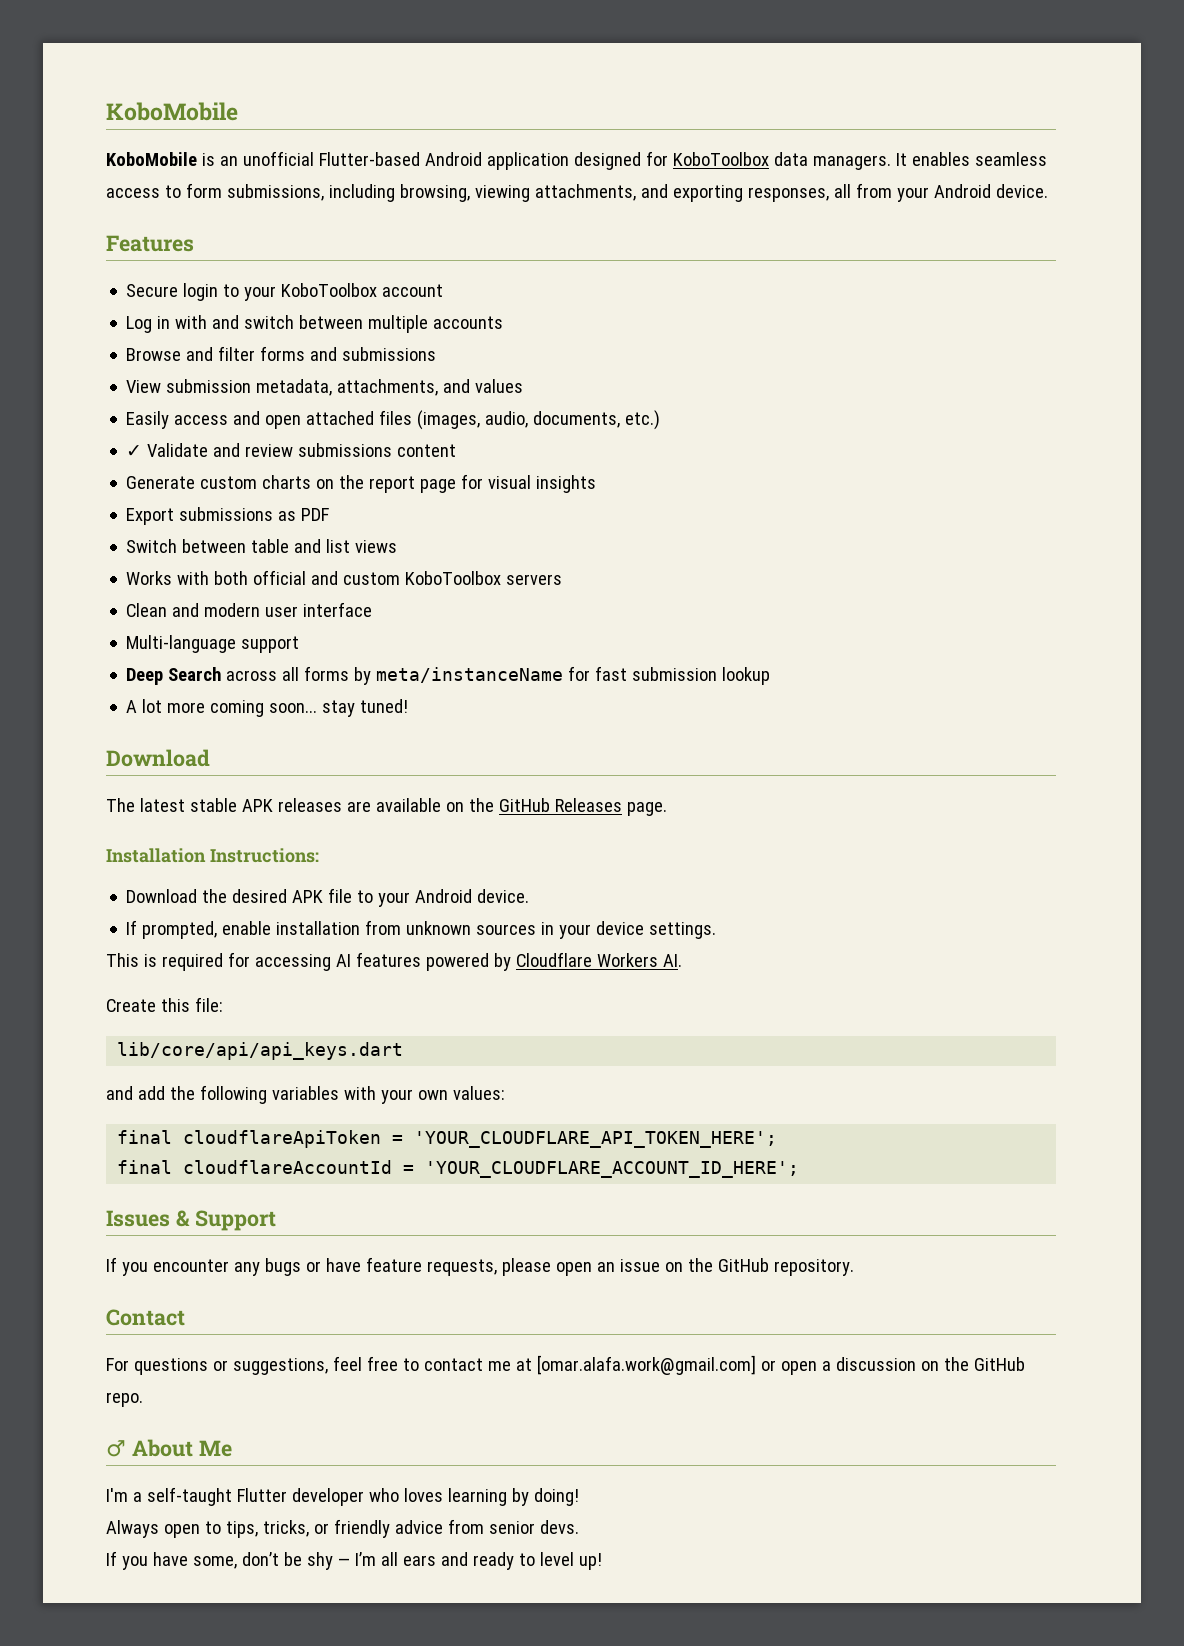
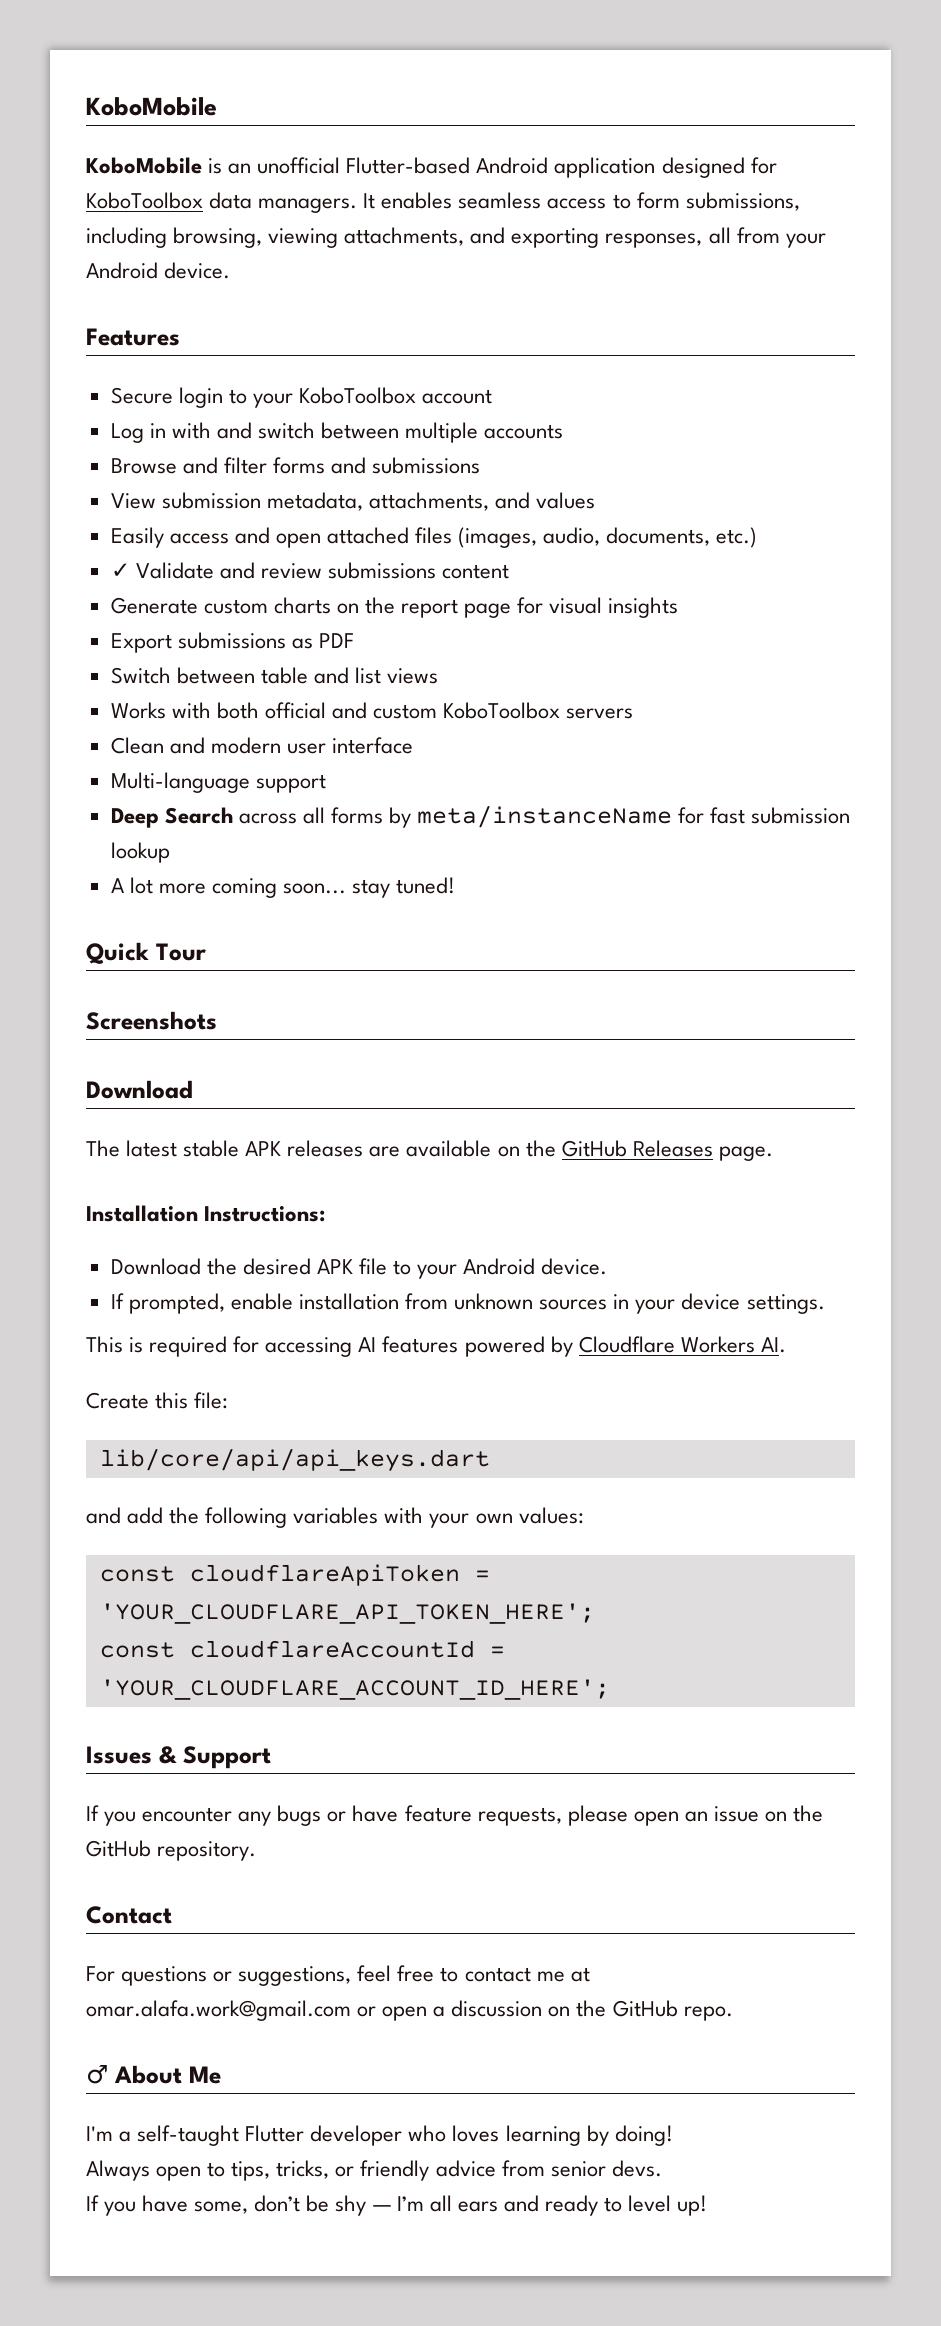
+ Quick Tour
+ Screenshots
- final cloudflareApiToken = 'YOUR_CLOUDFLARE_API_TOKEN_HERE';
+ const cloudflareApiToken = 'YOUR_CLOUDFLARE_API_TOKEN_HERE';
- final cloudflareAccountId = 'YOUR_CLOUDFLARE_ACCOUNT_ID_HERE';
+ const cloudflareAccountId = 'YOUR_CLOUDFLARE_ACCOUNT_ID_HERE';
- For questions or suggestions, feel free to contact me at [omar.alafa.work@gmail.com] or open a discussion on the GitHub repo.
+ For questions or suggestions, feel free to contact me at omar.alafa.work@gmail.com or open a discussion on the GitHub repo.

